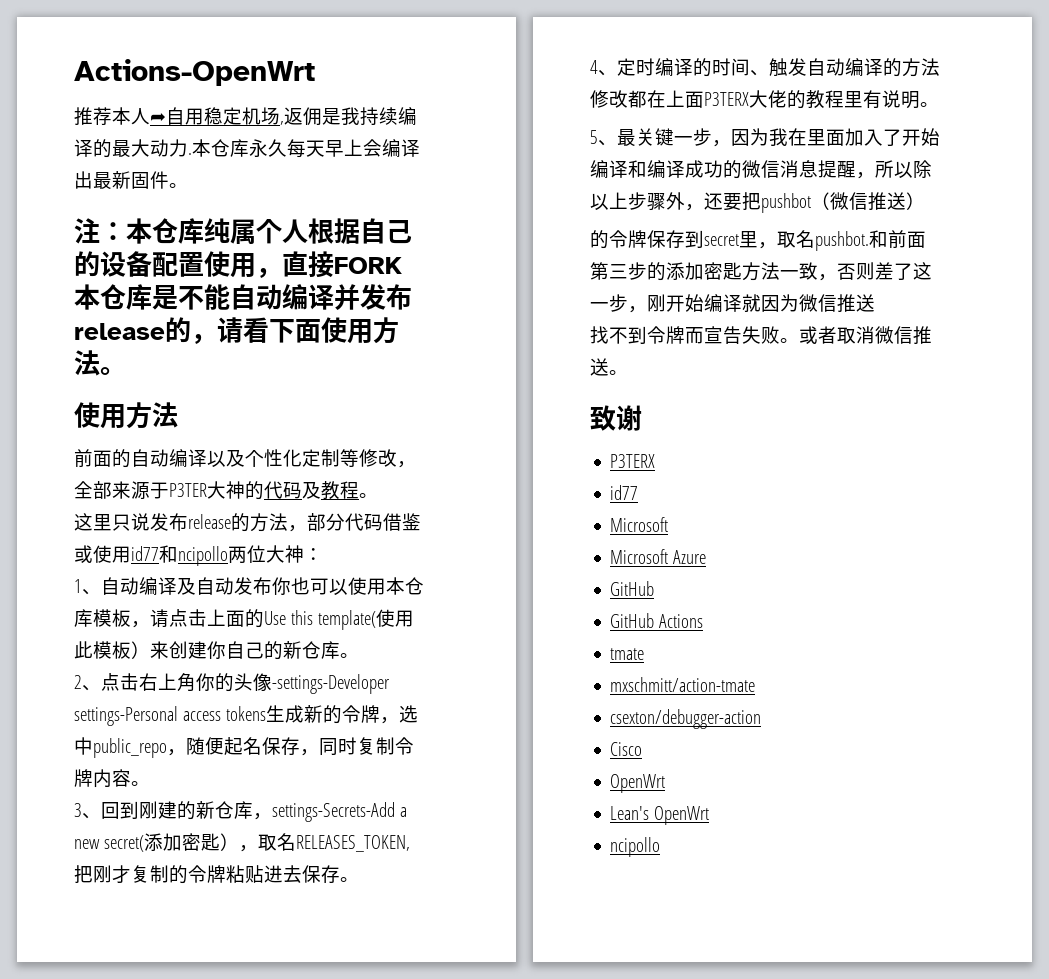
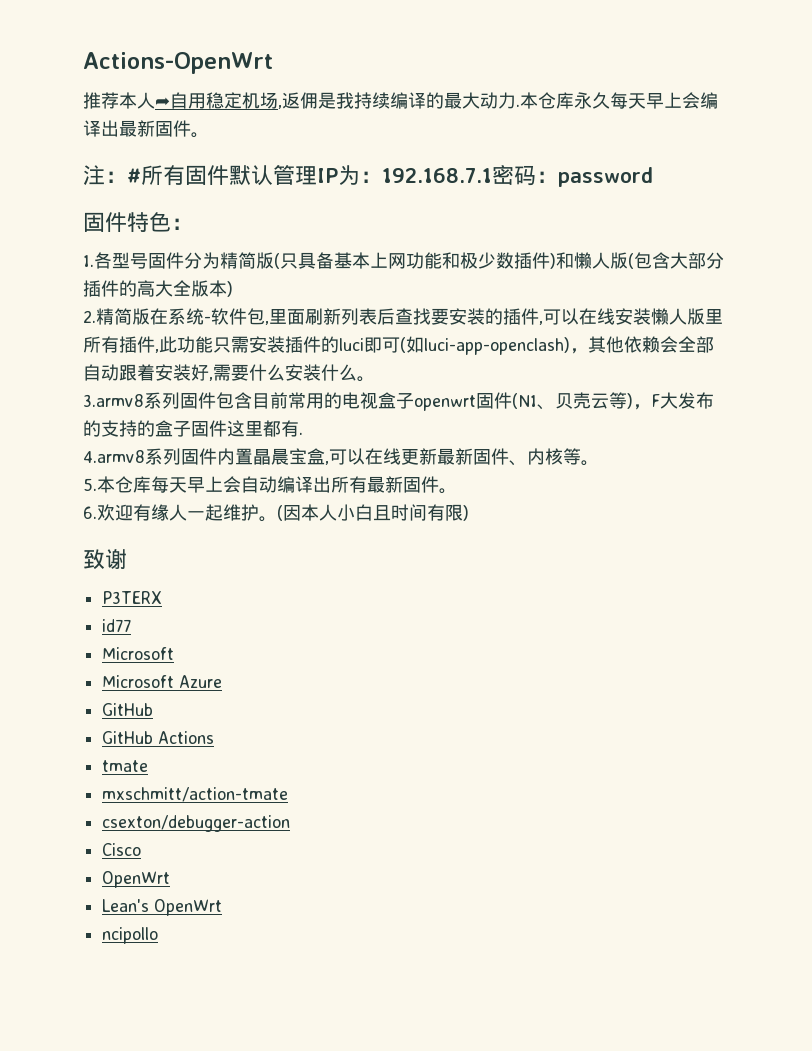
- 注：本仓库纯属个人根据自己的设备配置使用，直接FORK本仓库是不能自动编译并发布release的，请看下面使用方法。
- 使用方法
- 前面的自动编译以及个性化定制等修改，全部来源于P3TER大神的代码及教程。
- 这里只说发布release的方法，部分代码借鉴或使用id77和ncipollo两位大神：
- 1、自动编译及自动发布你也可以使用本仓库模板，请点击上面的Use this template(使用此模板）来创建你自己的新仓库。
- 2、点击右上角你的头像-settings-Developer settings-Personal access tokens生成新的令牌，选中public_repo，随便起名保存，同时复制令牌内容。
- 3、回到刚建的新仓库，settings-Secrets-Add a new secret(添加密匙），取名RELEASES_TOKEN,把刚才复制的令牌粘贴进去保存。
- 4、定时编译的时间、触发自动编译的方法修改都在上面P3TERX大佬的教程里有说明。
- 5、最关键一步，因为我在里面加入了开始编译和编译成功的微信消息提醒，所以除以上步骤外，还要把pushbot（微信推送）
- 的令牌保存到secret里，取名pushbot.和前面第三步的添加密匙方法一致，否则差了这一步，刚开始编译就因为微信推送
- 找不到令牌而宣告失败。或者取消微信推送。
+ 注：#所有固件默认管理IP为：192.168.7.1密码：password
+ 固件特色：
+ 1.各型号固件分为精简版(只具备基本上网功能和极少数插件)和懒人版(包含大部分插件的高大全版本)
+ 2.精简版在系统-软件包,里面刷新列表后查找要安装的插件,可以在线安装懒人版里所有插件,此功能只需安装插件的luci即可(如luci-app-openclash)，其他依赖会全部自动跟着安装好,需要什么安装什么。
+ 3.armv8系列固件包含目前常用的电视盒子openwrt固件(N1、贝壳云等)，F大发布的支持的盒子固件这里都有.
+ 4.armv8系列固件内置晶晨宝盒,可以在线更新最新固件、内核等。
+ 5.本仓库每天早上会自动编译出所有最新固件。
+ 6.欢迎有缘人一起维护。(因本人小白且时间有限)

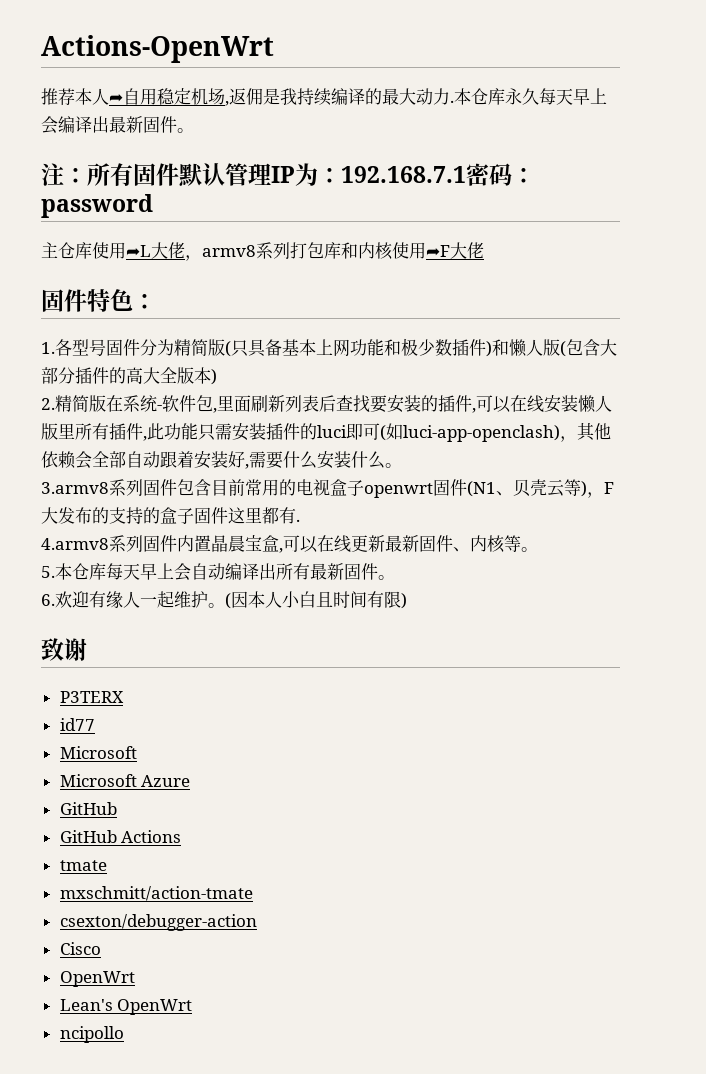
- 注：#所有固件默认管理IP为：192.168.7.1密码：password
+ 注：所有固件默认管理IP为：192.168.7.1密码：password
+ 主仓库使用➦L大佬，armv8系列打包库和内核使用➦F大佬

